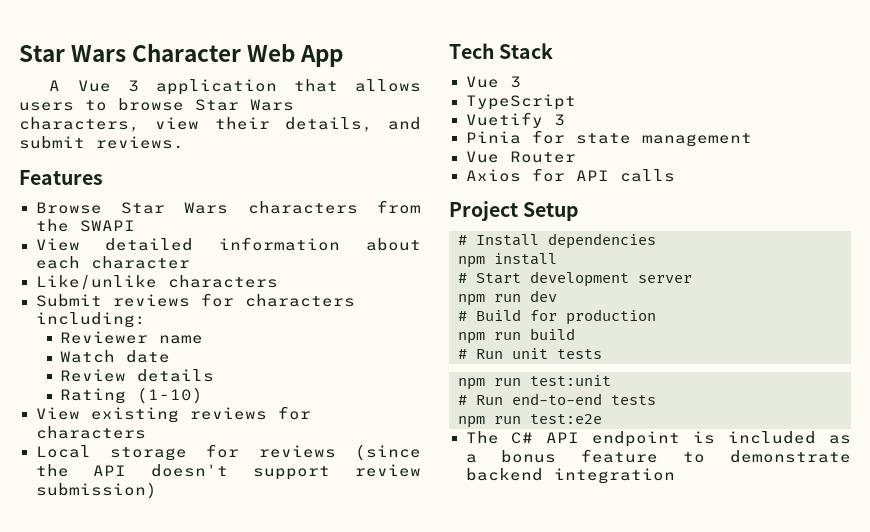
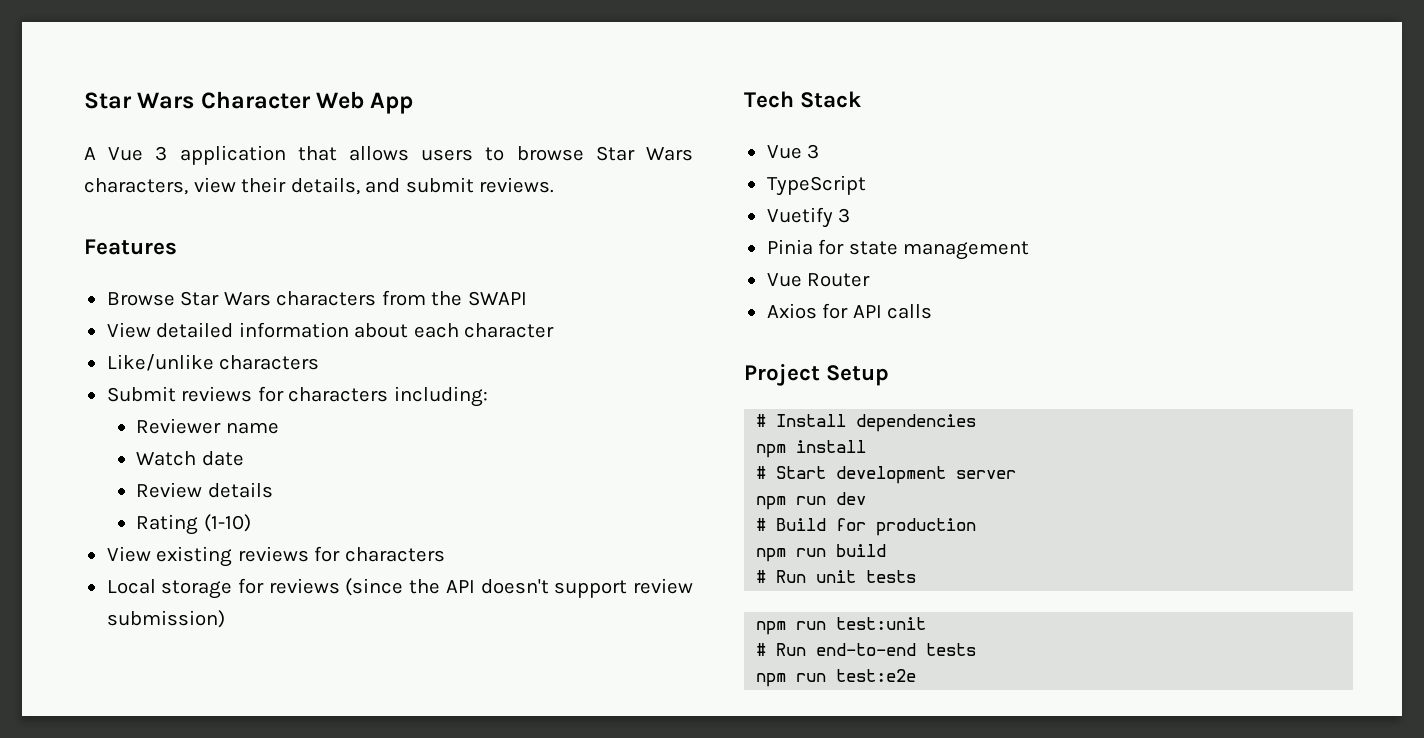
- The C# API endpoint is included as a bonus feature to demonstrate backend integration

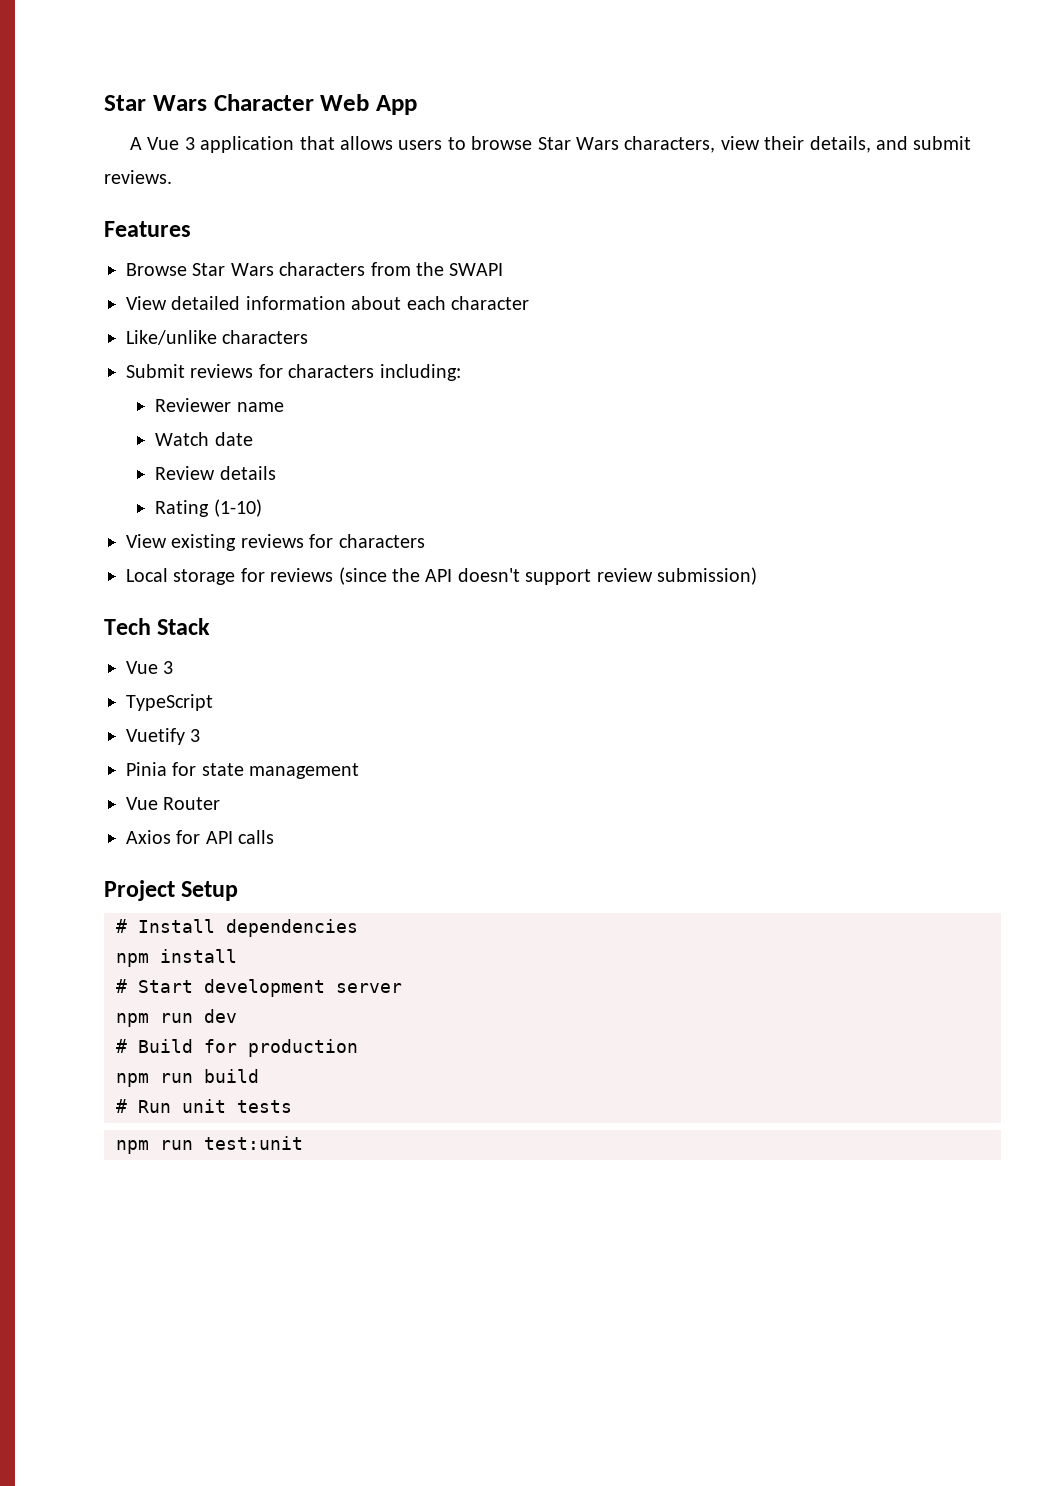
- # Run end-to-end tests
- npm run test:e2e

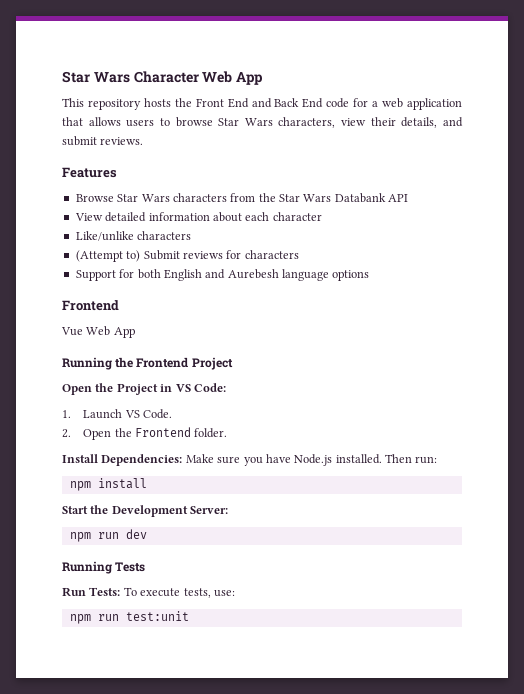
- A Vue 3 application that allows users to browse Star Wars characters, view their details, and submit reviews.
+ This repository hosts the Front End and Back End code for a web application that allows users to browse Star Wars characters, view their details, and submit reviews.
- Browse Star Wars characters from the SWAPI
+ Browse Star Wars characters from the Star Wars Databank API
- Submit reviews for characters including:
- Reviewer name
- Watch date
- Review details
- Rating (1-10)
- View existing reviews for characters
- Local storage for reviews (since the API doesn't support review submission)
- Tech Stack
- Vue 3
- TypeScript
- Vuetify 3
- Pinia for state management
- Vue Router
- Axios for API calls
- Project Setup
- # Install dependencies
+ (Attempt to) Submit reviews for characters
+ Support for both English and Aurebesh language options
+ Frontend
+ Vue Web App
+ Running the Frontend Project
+ Open the Project in VS Code:
+ 1. Launch VS Code.
+ 2. Open the Frontend folder.
+ Install Dependencies: Make sure you have Node.js installed. Then run:
  npm install
- # Start development server
+ Start the Development Server:
  npm run dev
- # Build for production
- npm run build
- # Run unit tests
+ Running Tests
+ Run Tests: To execute tests, use:

